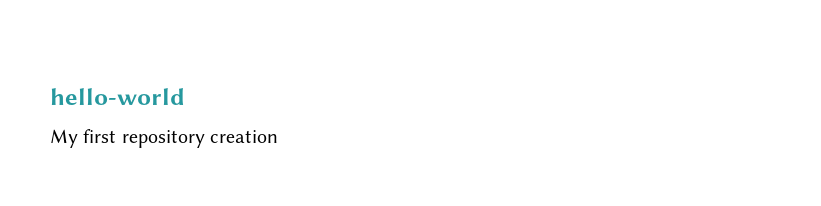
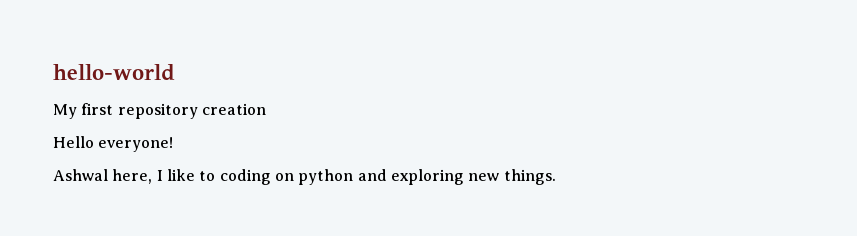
+ Hello everyone!
+ Ashwal here, I like to coding on python and exploring new things.

